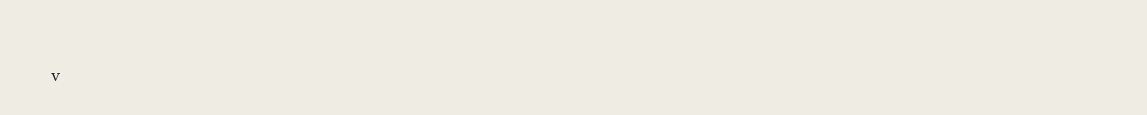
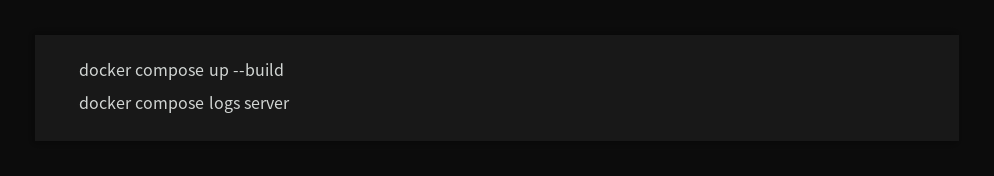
- v
+ docker compose up --build
+ docker compose logs server

